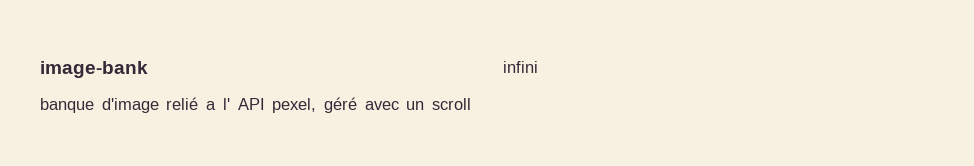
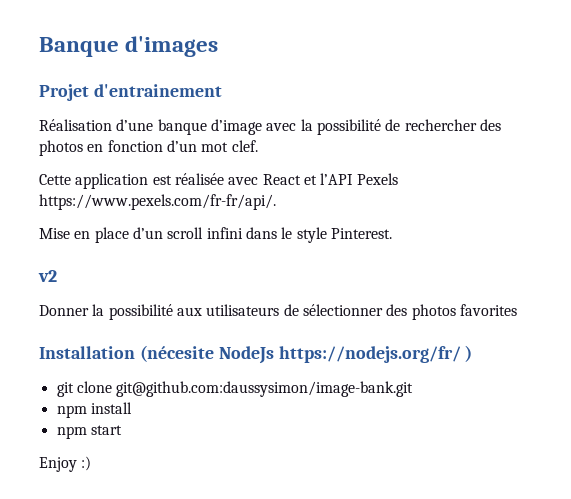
- image-bank
- banque d'image relié a l' API pexel, géré avec un scroll infini
+ Banque d'images
+ Projet d'entrainement
+ Réalisation d’une banque d’image avec la possibilité de rechercher des photos en fonction d’un mot clef.
+ Cette application est réalisée avec React et l’API Pexels https://www.pexels.com/fr-fr/api/.
+ Mise en place d’un scroll infini dans le style Pinterest.
+ v2
+ Donner la possibilité aux utilisateurs de sélectionner des photos favorites
+ Installation (nécesite NodeJs https://nodejs.org/fr/ )
+ git clone git@github.com:daussysimon/image-bank.git
+ npm install
+ npm start
+ Enjoy :)

